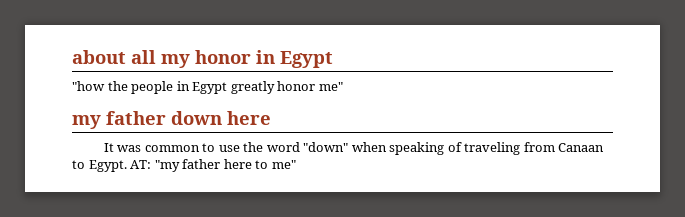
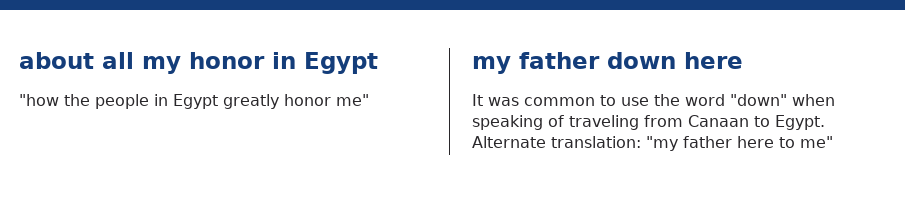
- AT: "my father here to me"
+ Alternate translation: "my father here to me"

